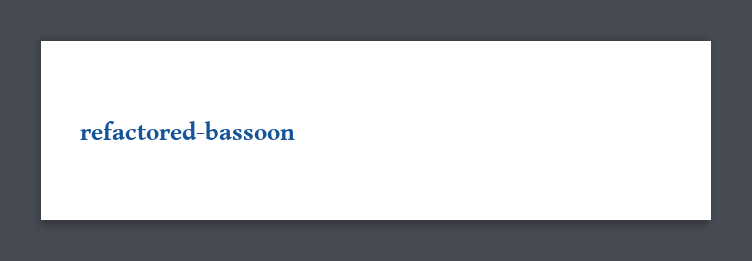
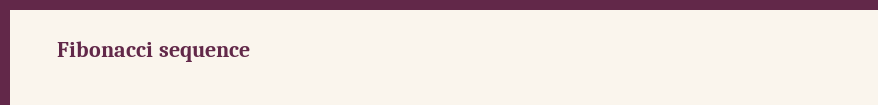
- refactored-bassoon
+ Fibonacci sequence

